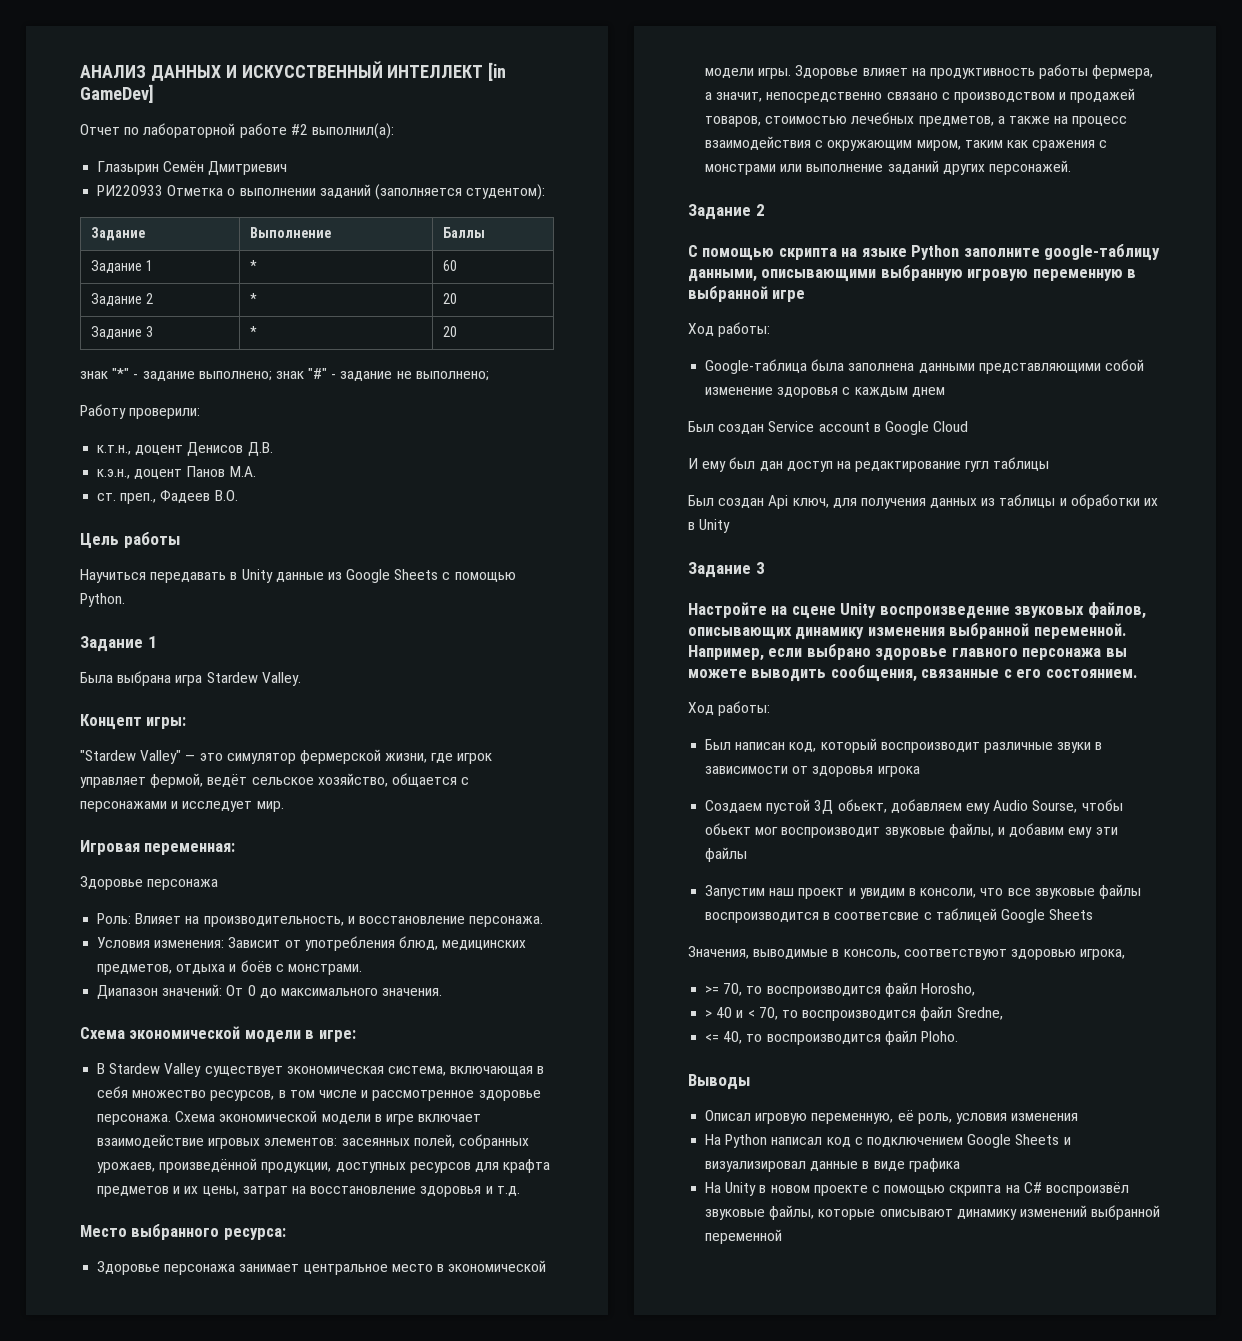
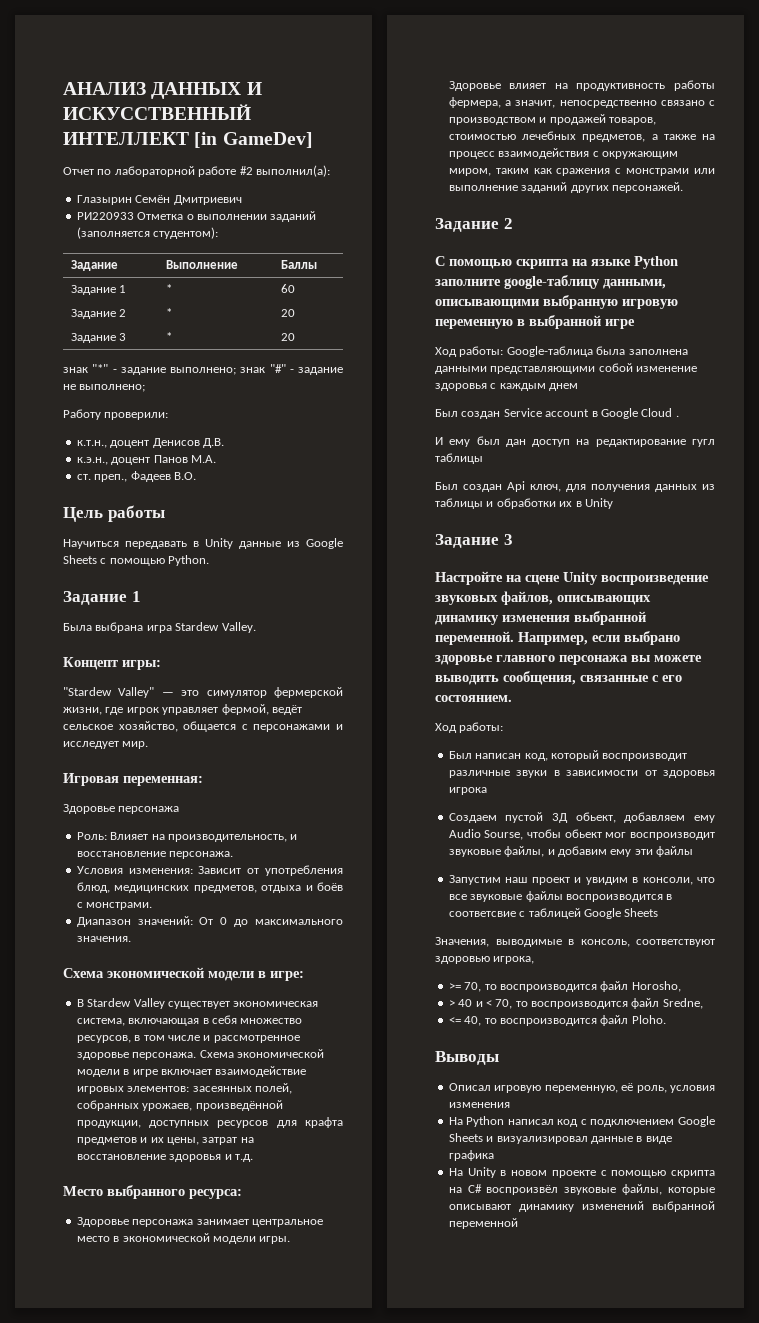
  С помощью скрипта на языке Python заполните google-таблицу данными, описывающими выбранную игровую переменную в выбранной игре
- Ход работы:
- Google-таблица была заполнена данными представляющими собой изменение здоровья с каждым днем
+ Ход работы: Google-таблица была заполнена данными представляющими собой изменение здоровья с каждым днем
- Был создан Service account в Google Cloud
+ Был создан Service account в Google Cloud .

